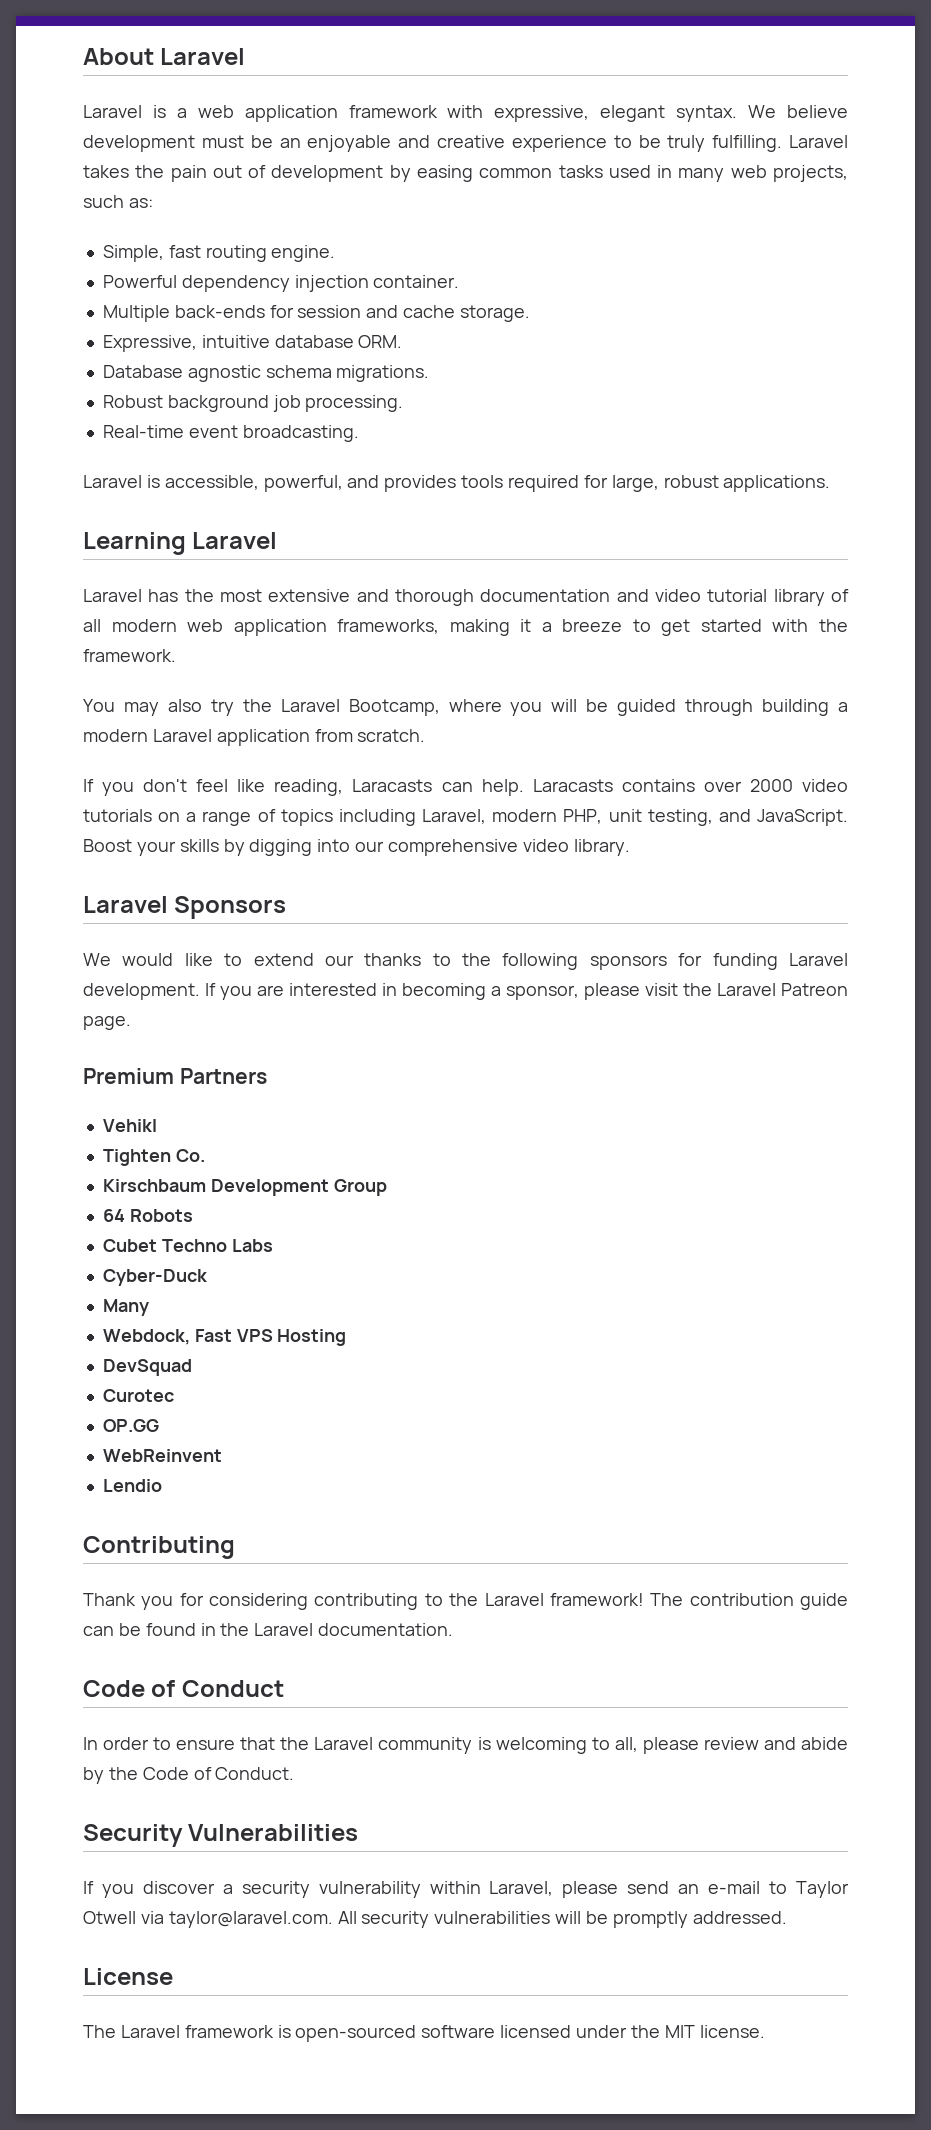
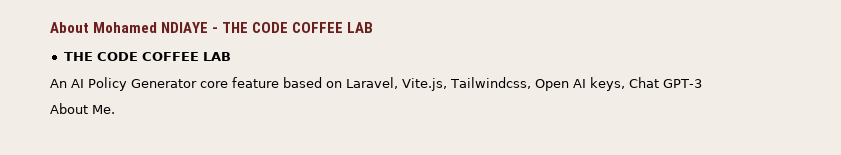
- About Laravel
- Laravel is a web application framework with expressive, elegant syntax. We believe development must be an enjoyable and creative experience to be truly fulfilling. Laravel takes the pain out of development by easing common tasks used in many web projects, such as:
- Simple, fast routing engine.
- Powerful dependency injection container.
- Multiple back-ends for session and cache storage.
- Expressive, intuitive database ORM.
- Database agnostic schema migrations.
- Robust background job processing.
- Real-time event broadcasting.
- Laravel is accessible, powerful, and provides tools required for large, robust applications.
- Learning Laravel
- Laravel has the most extensive and thorough documentation and video tutorial library of all modern web application frameworks, making it a breeze to get started with the framework.
- You may also try the Laravel Bootcamp, where you will be guided through building a modern Laravel application from scratch.
- If you don't feel like reading, Laracasts can help. Laracasts contains over 2000 video tutorials on a range of topics including Laravel, modern PHP, unit testing, and JavaScript. Boost your skills by digging into our comprehensive video library.
- Laravel Sponsors
- We would like to extend our thanks to the following sponsors for funding Laravel development. If you are interested in becoming a sponsor, please visit the Laravel Patreon page.
- Premium Partners
- Vehikl
- Tighten Co.
- Kirschbaum Development Group
- 64 Robots
- Cubet Techno Labs
- Cyber-Duck
- Many
- Webdock, Fast VPS Hosting
- DevSquad
- Curotec
- OP.GG
- WebReinvent
- Lendio
- Contributing
- Thank you for considering contributing to the Laravel framework! The contribution guide can be found in the Laravel documentation.
- Code of Conduct
- In order to ensure that the Laravel community is welcoming to all, please review and abide by the Code of Conduct.
- Security Vulnerabilities
- If you discover a security vulnerability within Laravel, please send an e-mail to Taylor Otwell via taylor@laravel.com. All security vulnerabilities will be promptly addressed.
- License
- The Laravel framework is open-sourced software licensed under the MIT license.
+ About Mohamed NDIAYE - THE CODE COFFEE LAB
+ THE CODE COFFEE LAB
+ An AI Policy Generator core feature based on Laravel, Vite.js, Tailwindcss, Open AI keys, Chat GPT-3
+ About Me.

